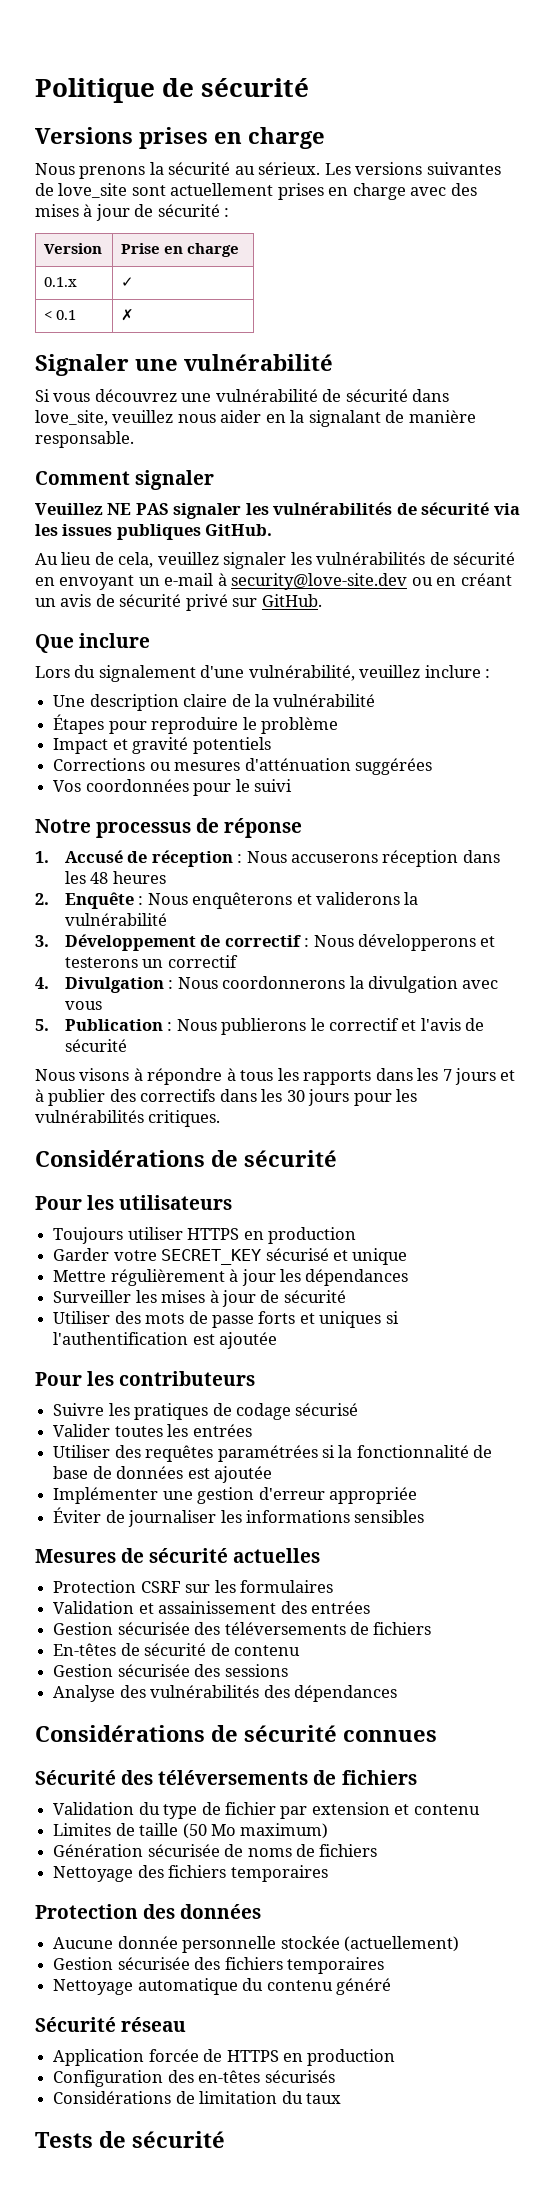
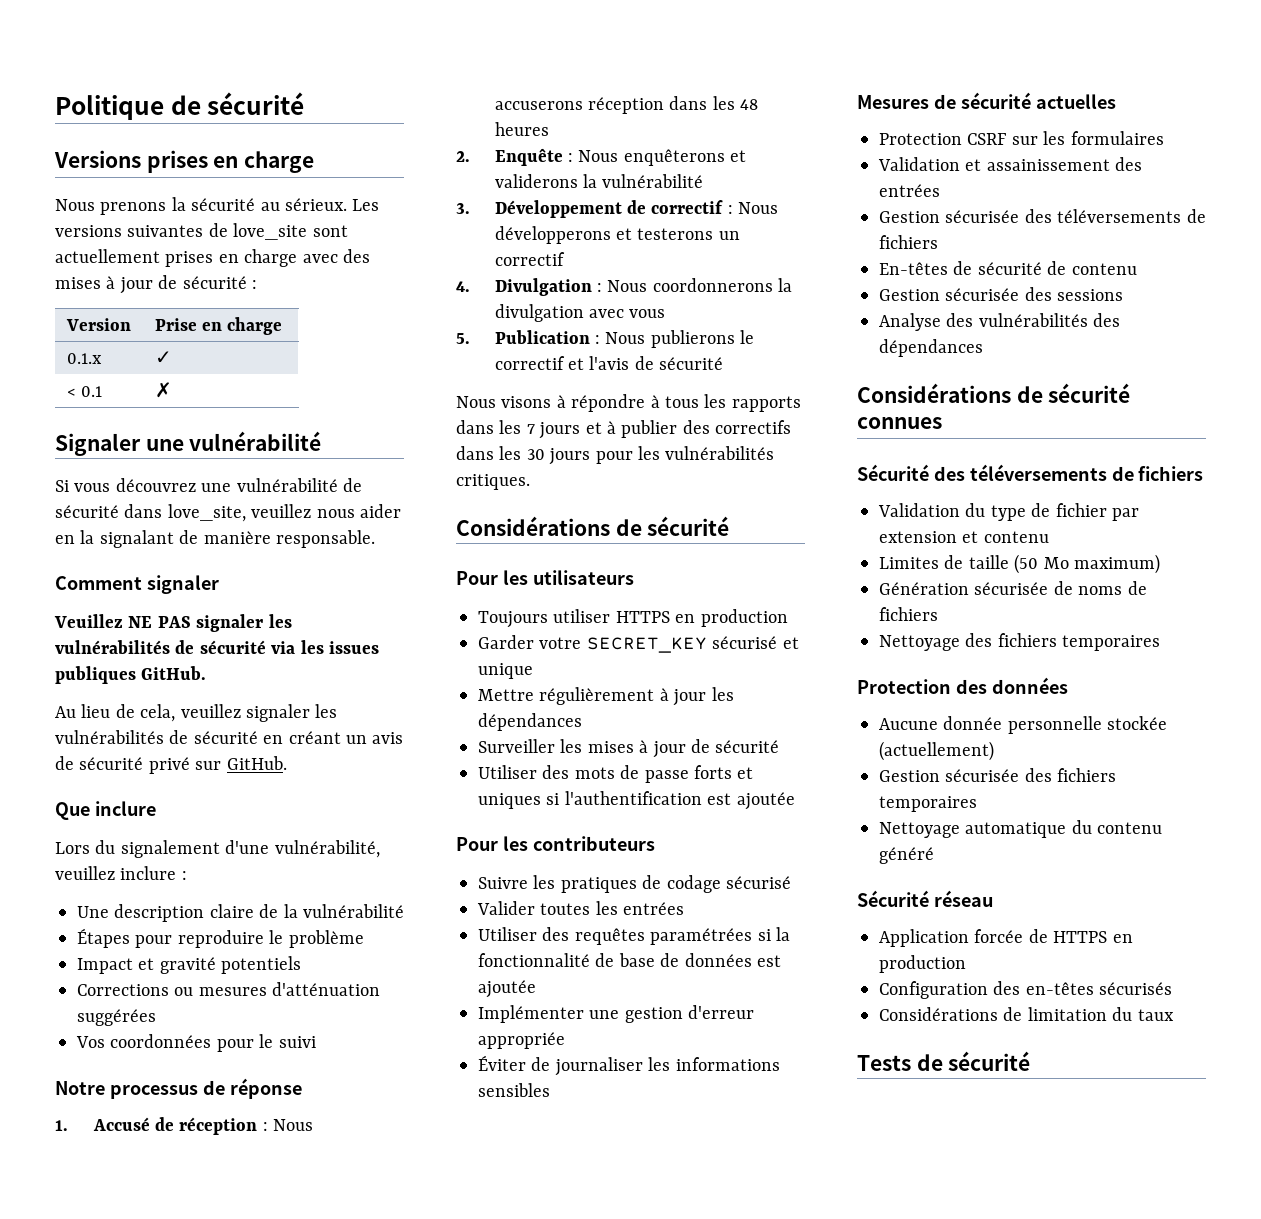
- Au lieu de cela, veuillez signaler les vulnérabilités de sécurité en envoyant un e-mail à security@love-site.dev ou en créant un avis de sécurité privé sur GitHub.
+ Au lieu de cela, veuillez signaler les vulnérabilités de sécurité en créant un avis de sécurité privé sur GitHub.

